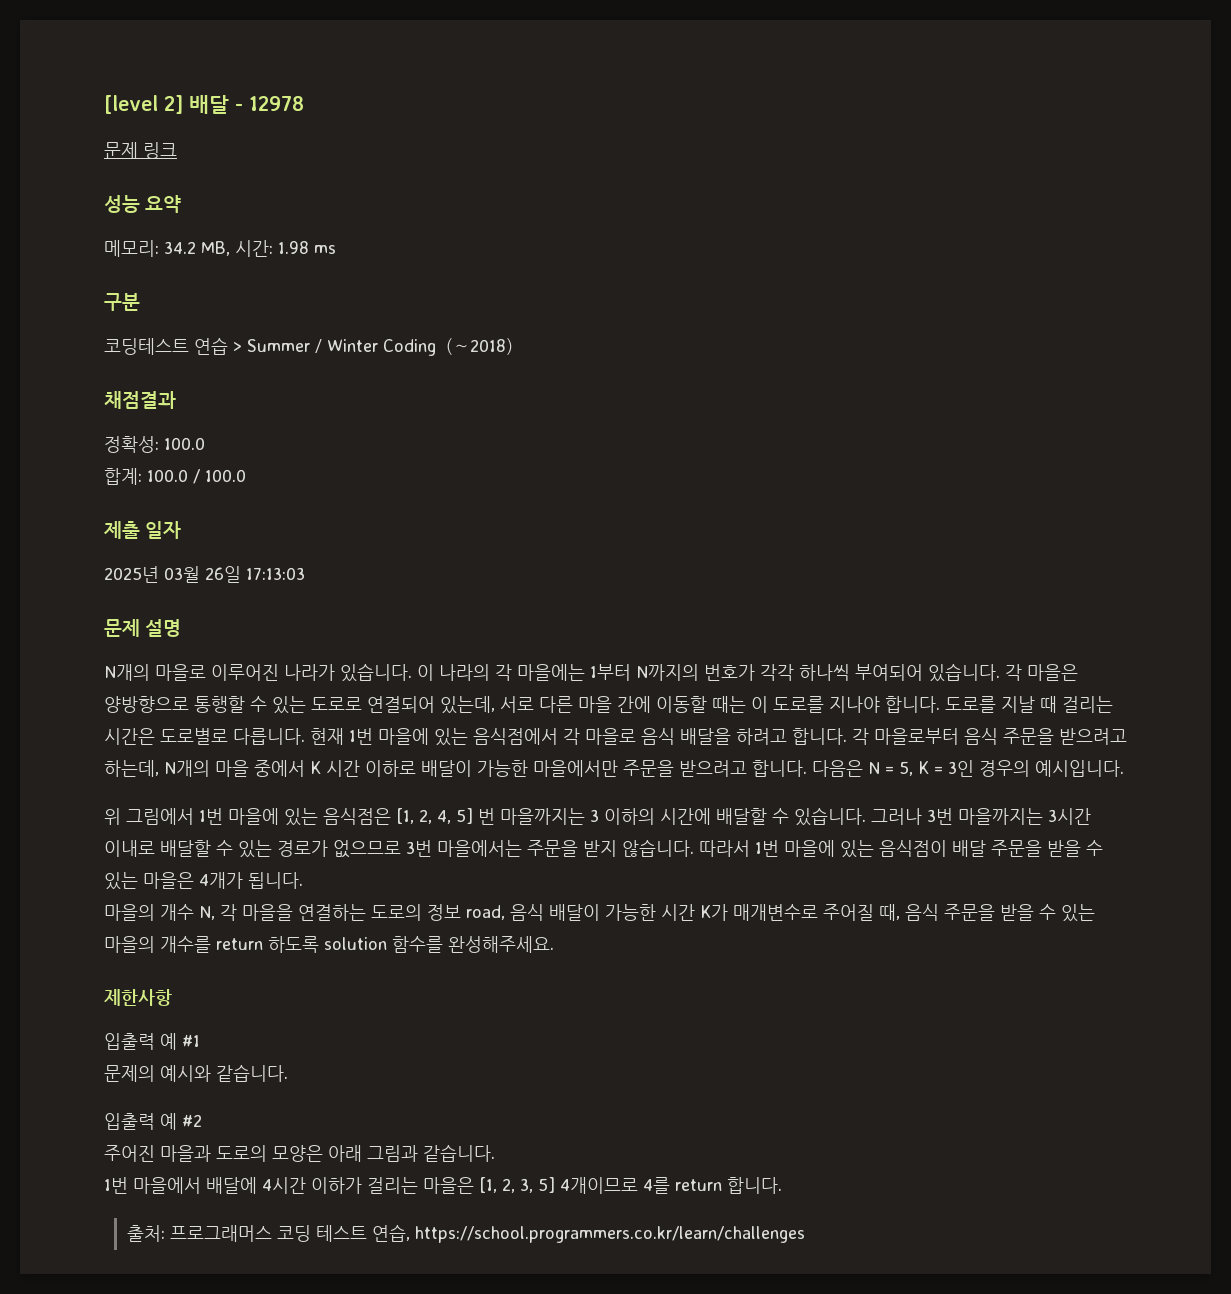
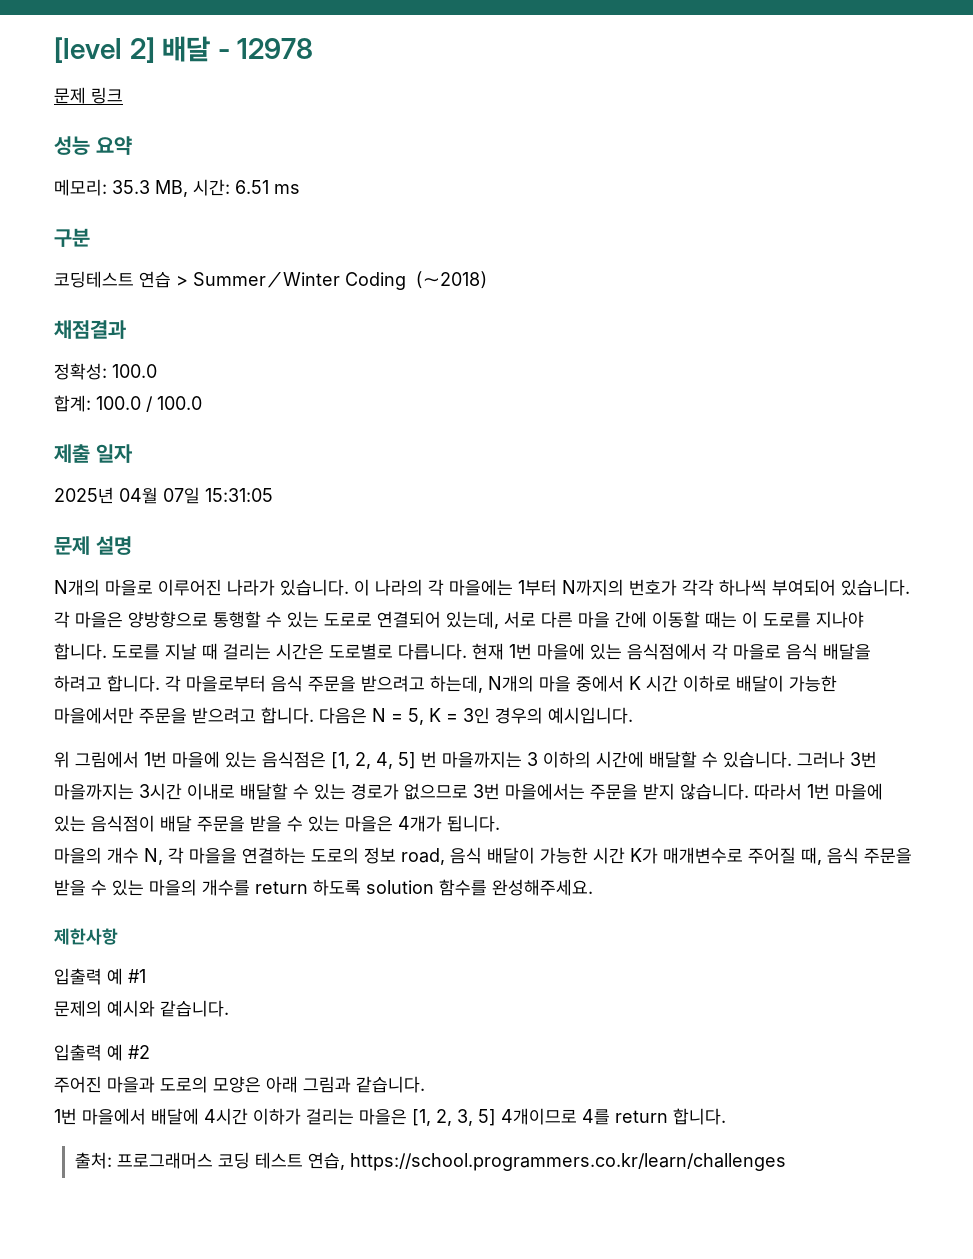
- 메모리: 34.2 MB, 시간: 1.98 ms
+ 메모리: 35.3 MB, 시간: 6.51 ms
- 2025년 03월 26일 17:13:03
+ 2025년 04월 07일 15:31:05

